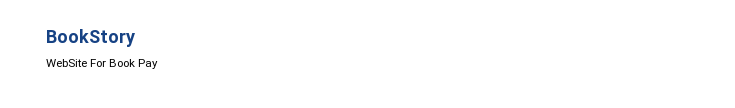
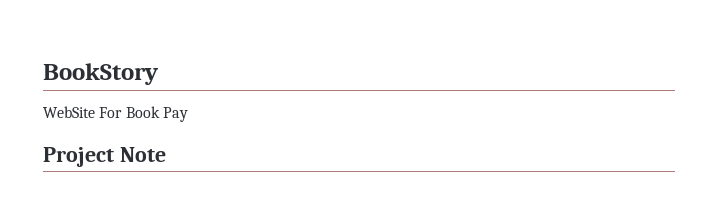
+ Project Note

